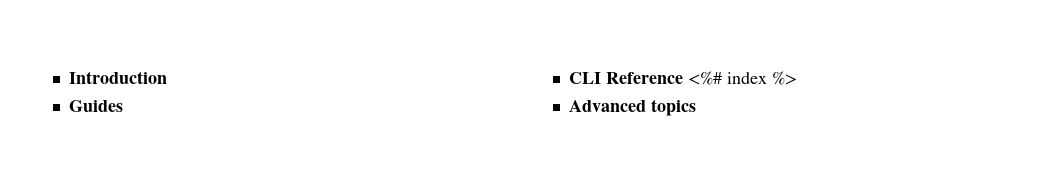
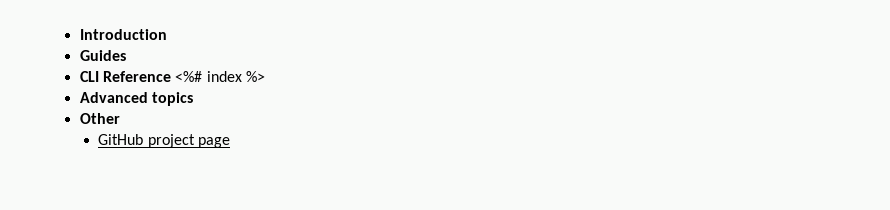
+ Other
+ GitHub project page

